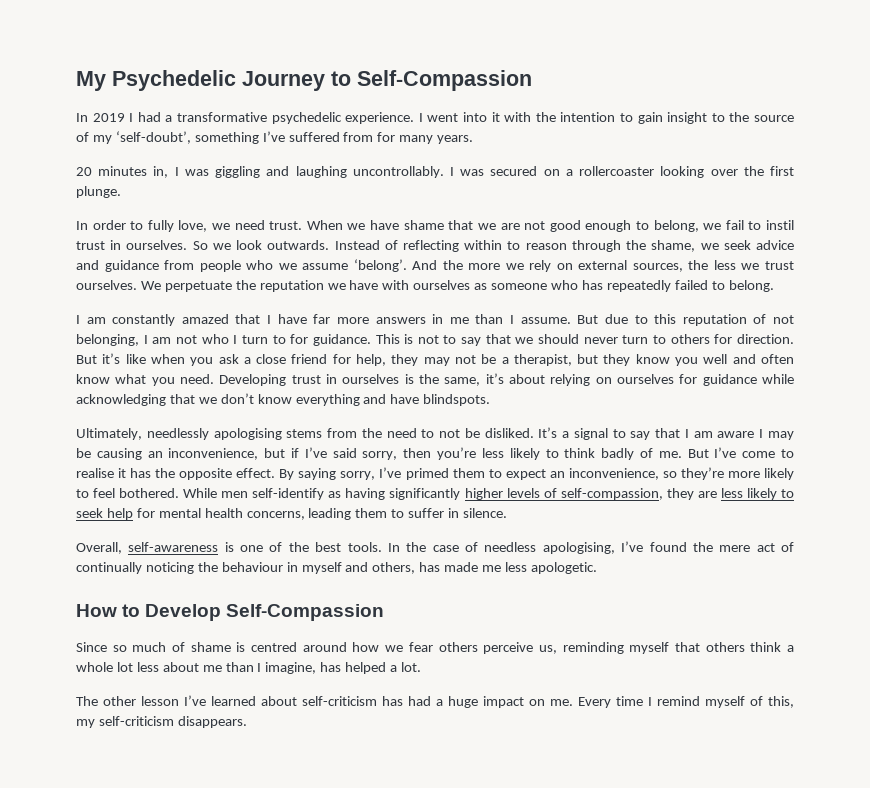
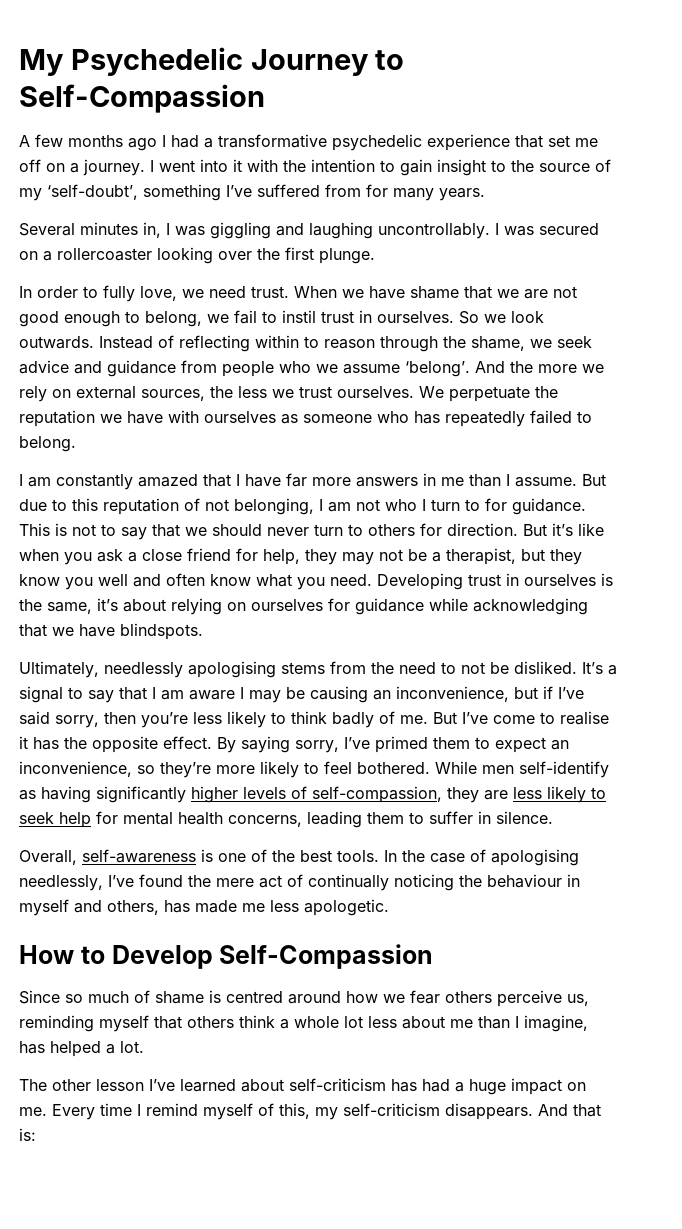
- In 2019 I had a transformative psychedelic experience.
+ A few months ago I had a transformative psychedelic experience that set me off on a journey.
- 20 minutes in, I was giggling and laughing uncontrollably.
+ Several minutes in, I was giggling and laughing uncontrollably.
- Developing trust in ourselves is the same, it’s about relying on ourselves for guidance while acknowledging that we don’t know everything and have blindspots.
+ Developing trust in ourselves is the same, it’s about relying on ourselves for guidance while acknowledging that we have blindspots.
- In the case of needless apologising, I’ve found the mere act of continually noticing the behaviour in myself and others, has made me less apologetic.
+ In the case of apologising needlessly, I’ve found the mere act of continually noticing the behaviour in myself and others, has made me less apologetic.
+ And that is:

